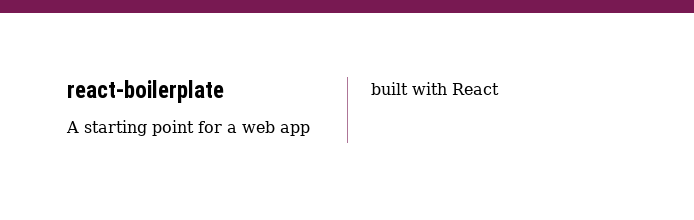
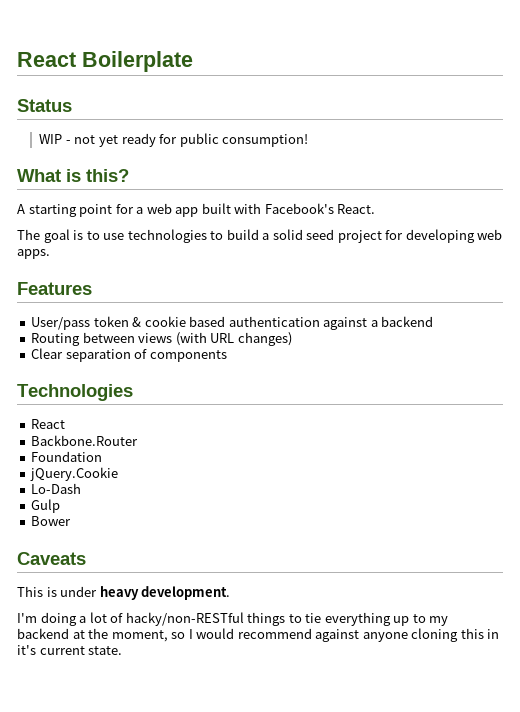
- react-boilerplate
+ React Boilerplate
+ Status
+ WIP - not yet ready for public consumption!
+ What is this?
- A starting point for a web app built with React
+ A starting point for a web app built with Facebook's React.
+ The goal is to use technologies to build a solid seed project for developing web apps.
+ Features
+ User/pass token & cookie based authentication against a backend
+ Routing between views (with URL changes)
+ Clear separation of components
+ Technologies
+ React
+ Backbone.Router
+ Foundation
+ jQuery.Cookie
+ Lo-Dash
+ Gulp
+ Bower
+ Caveats
+ This is under heavy development.
+ I'm doing a lot of hacky/non-RESTful things to tie everything up to my backend at the moment, so I would recommend against anyone cloning this in it's current state.

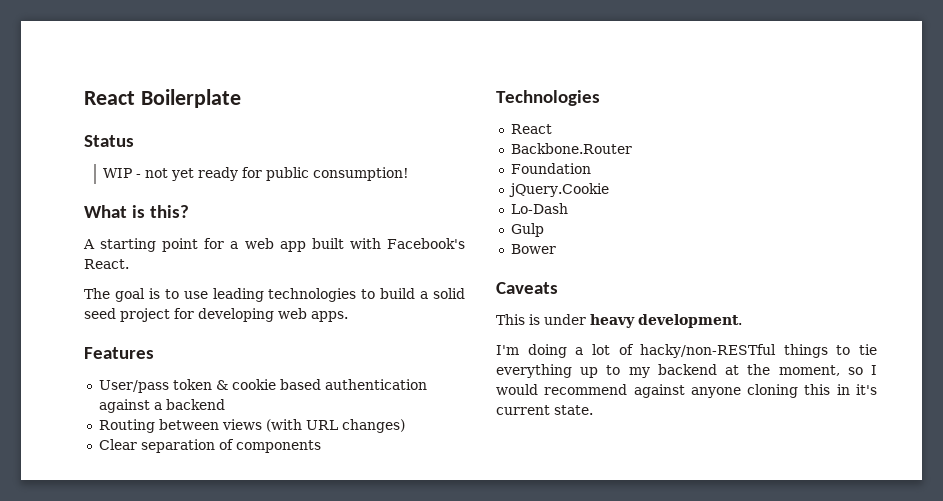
- The goal is to use technologies to build a solid seed project for developing web apps.
+ The goal is to use leading technologies to build a solid seed project for developing web apps.

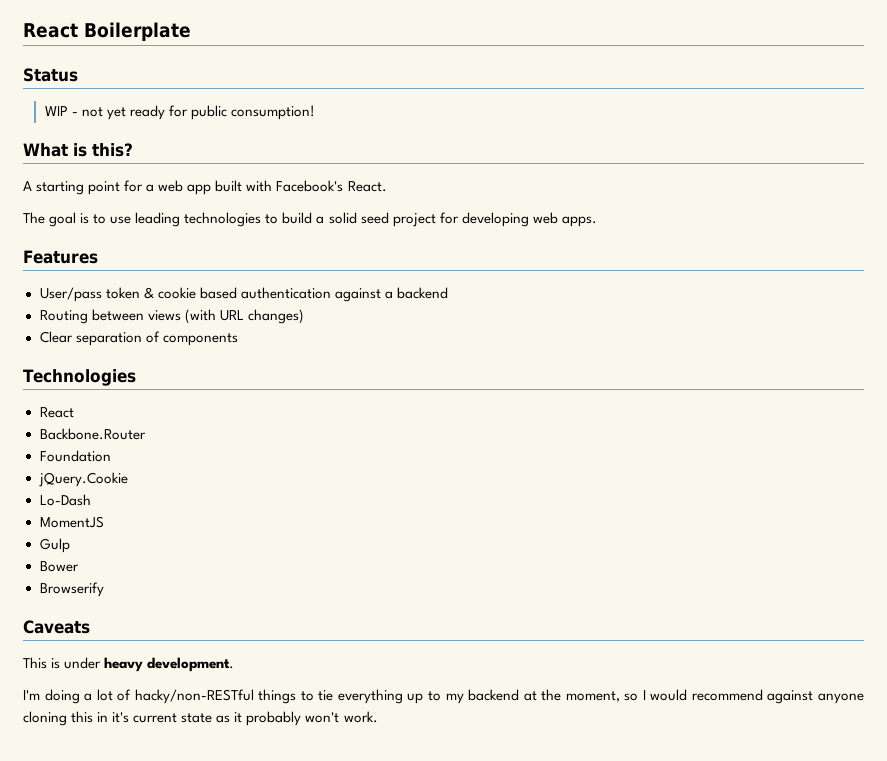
+ MomentJS
+ Browserify
- I'm doing a lot of hacky/non-RESTful things to tie everything up to my backend at the moment, so I would recommend against anyone cloning this in it's current state.
+ I'm doing a lot of hacky/non-RESTful things to tie everything up to my backend at the moment, so I would recommend against anyone cloning this in it's current state as it probably won't work.

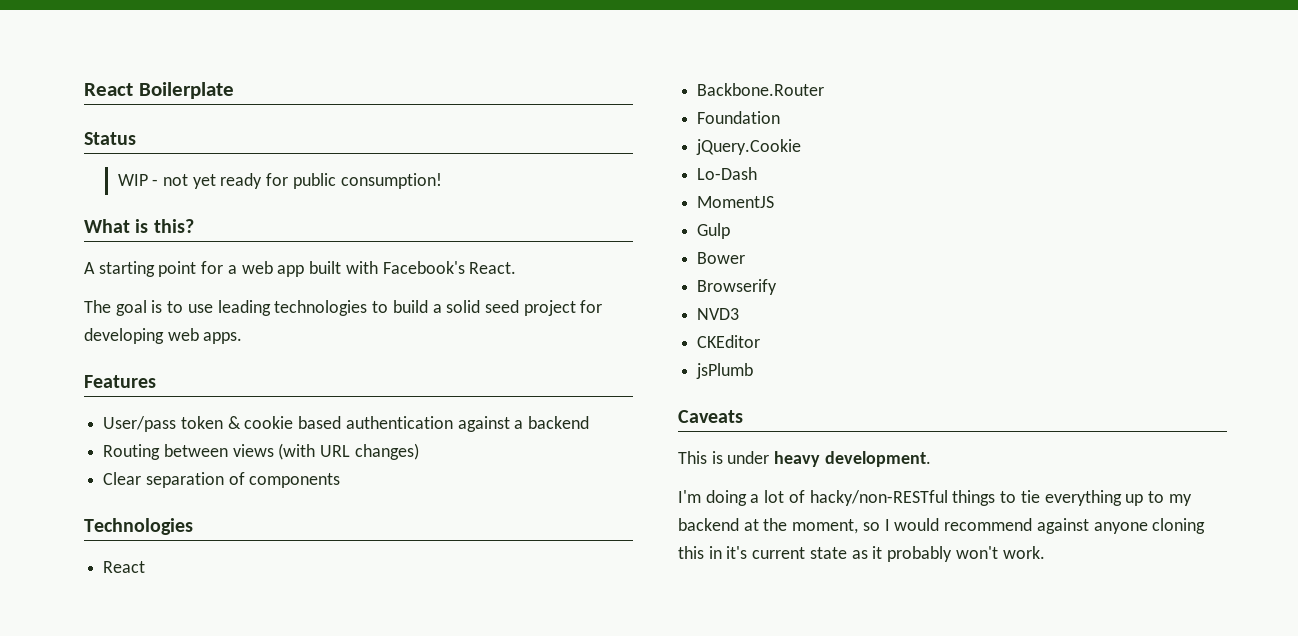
+ NVD3
+ CKEditor
+ jsPlumb

